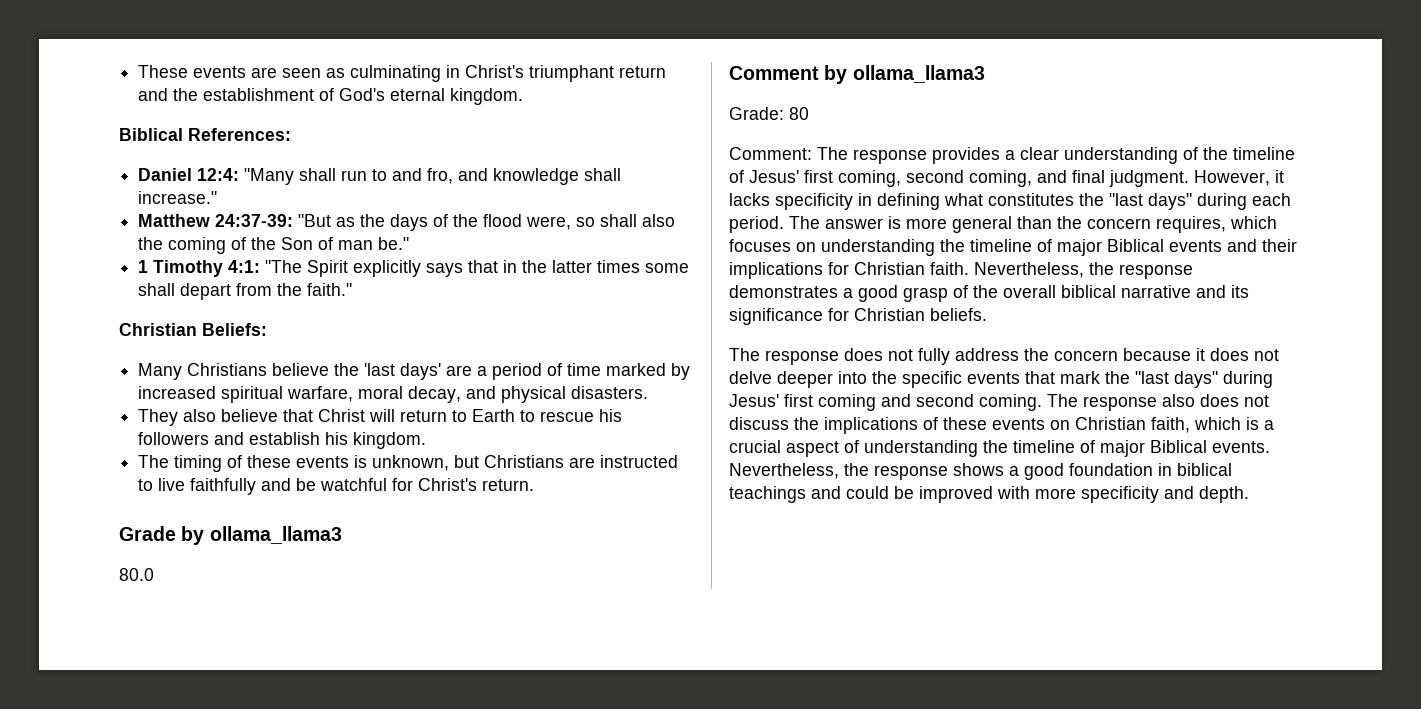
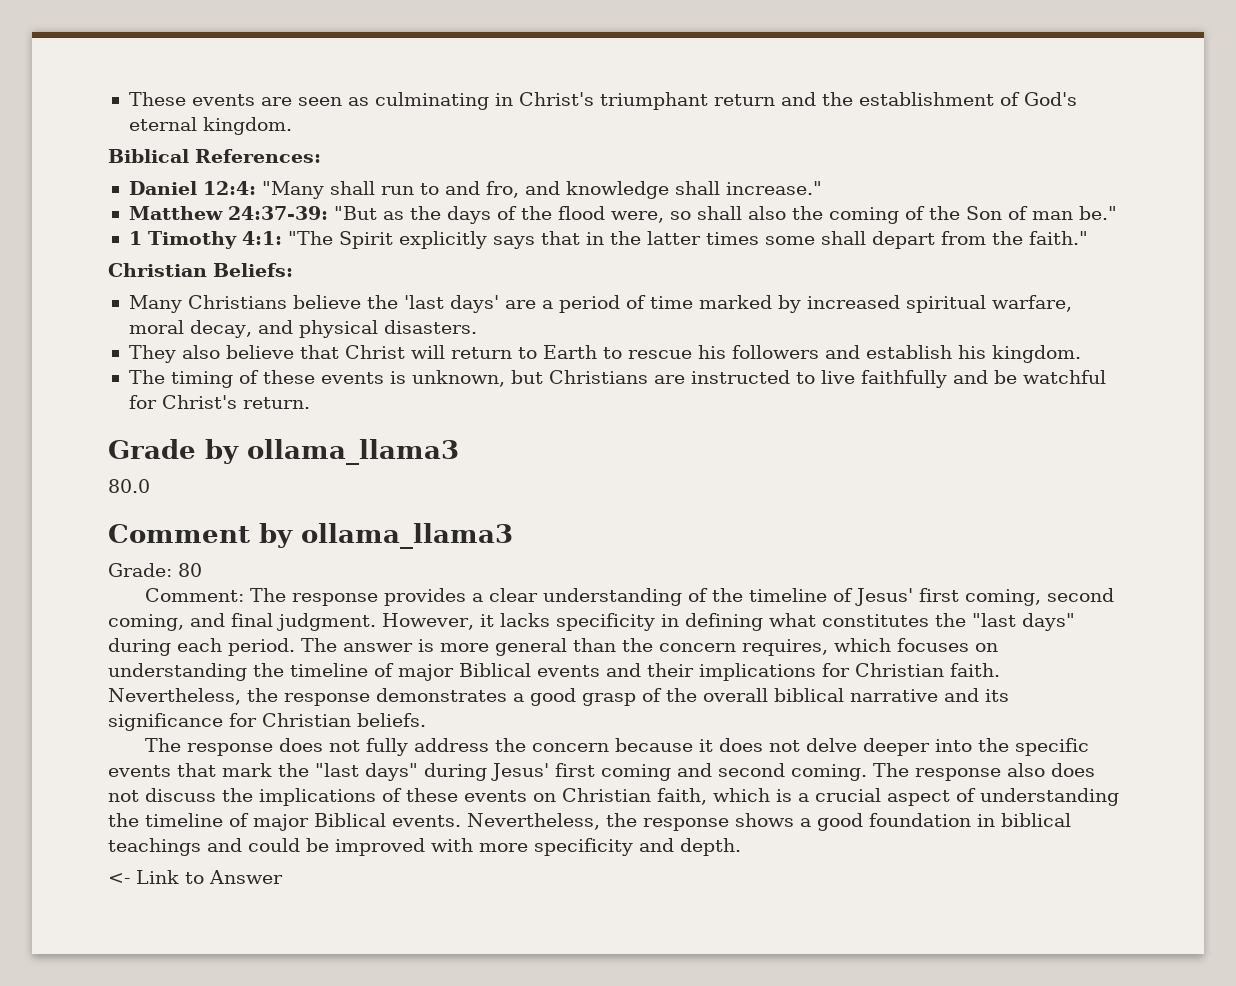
+ <- Link to Answer

